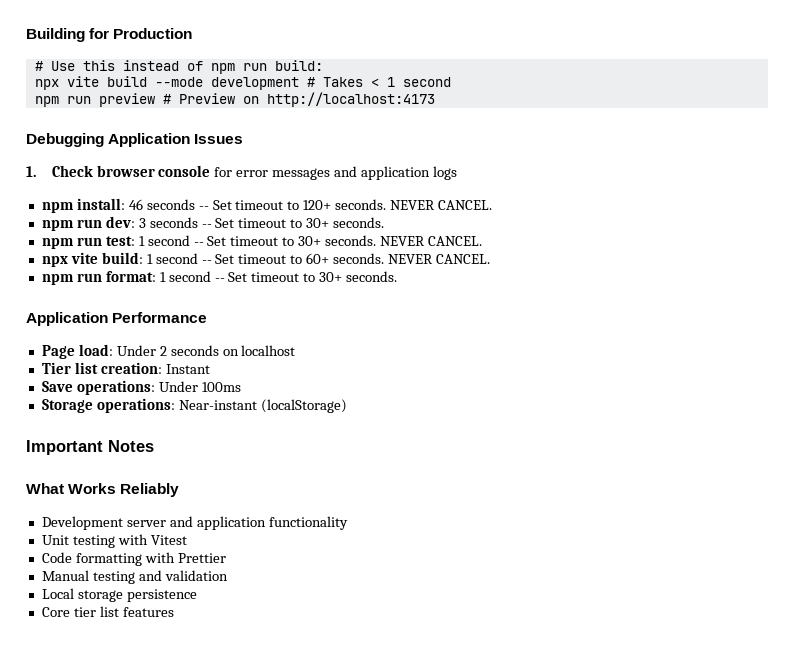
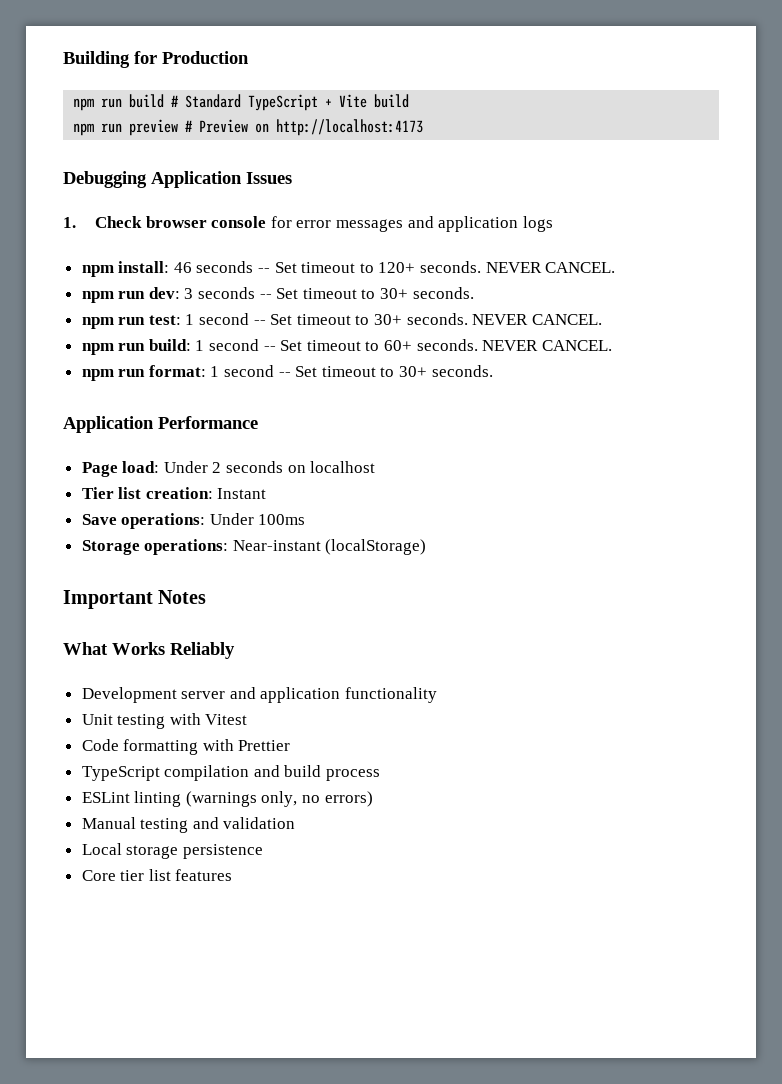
- # Use this instead of npm run build:
- npx vite build --mode development # Takes < 1 second
+ npm run build # Standard TypeScript + Vite build
- npx vite build: 1 second -- Set timeout to 60+ seconds.
+ npm run build: 1 second -- Set timeout to 60+ seconds.
+ TypeScript compilation and build process
+ ESLint linting (warnings only, no errors)

